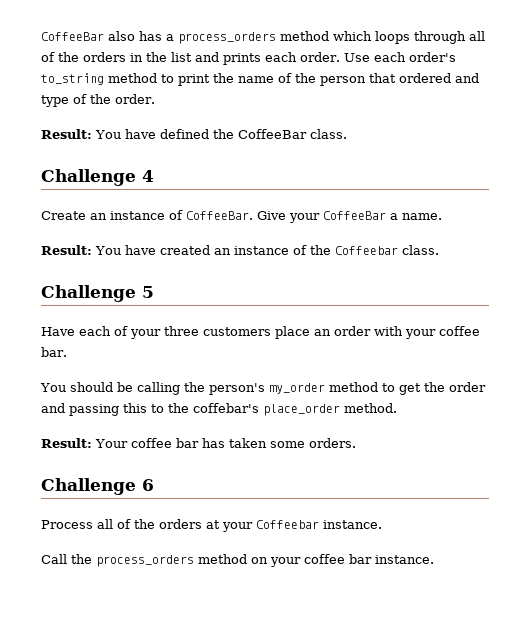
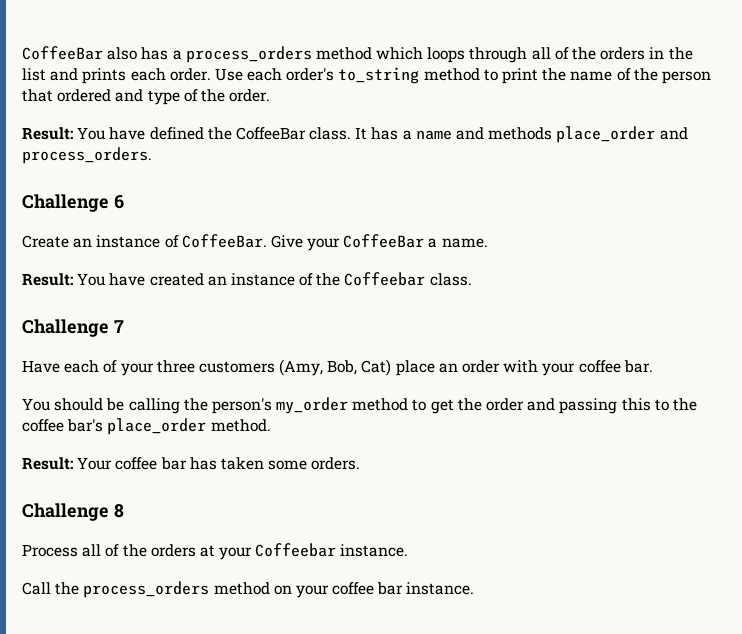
- Result: You have defined the CoffeeBar class.
- Challenge 4
+ Result: You have defined the CoffeeBar class. It has a name and methods place_order and process_orders.
+ Challenge 6
- Challenge 5
+ Challenge 7
- Have each of your three customers place an order with your coffee bar.
+ Have each of your three customers (Amy, Bob, Cat) place an order with your coffee bar.
- You should be calling the person's my_order method to get the order and passing this to the coffebar's place_order method.
+ You should be calling the person's my_order method to get the order and passing this to the coffee bar's place_order method.
- Challenge 6
+ Challenge 8

